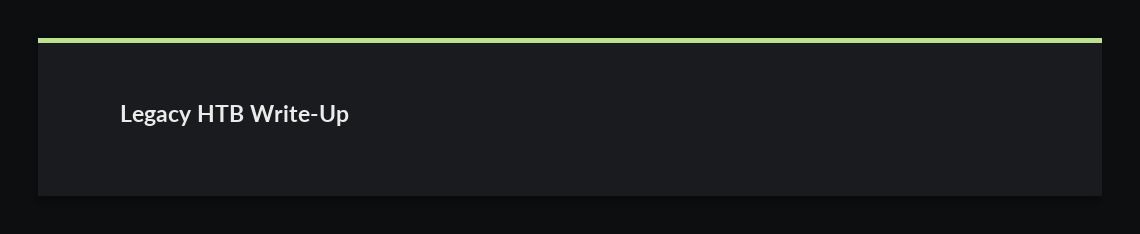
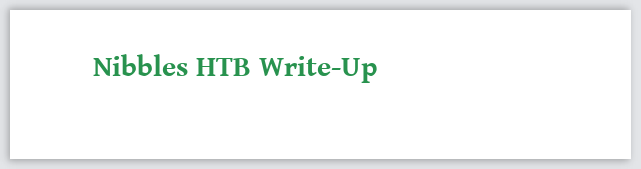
- Legacy HTB Write-Up
+ Nibbles HTB Write-Up

